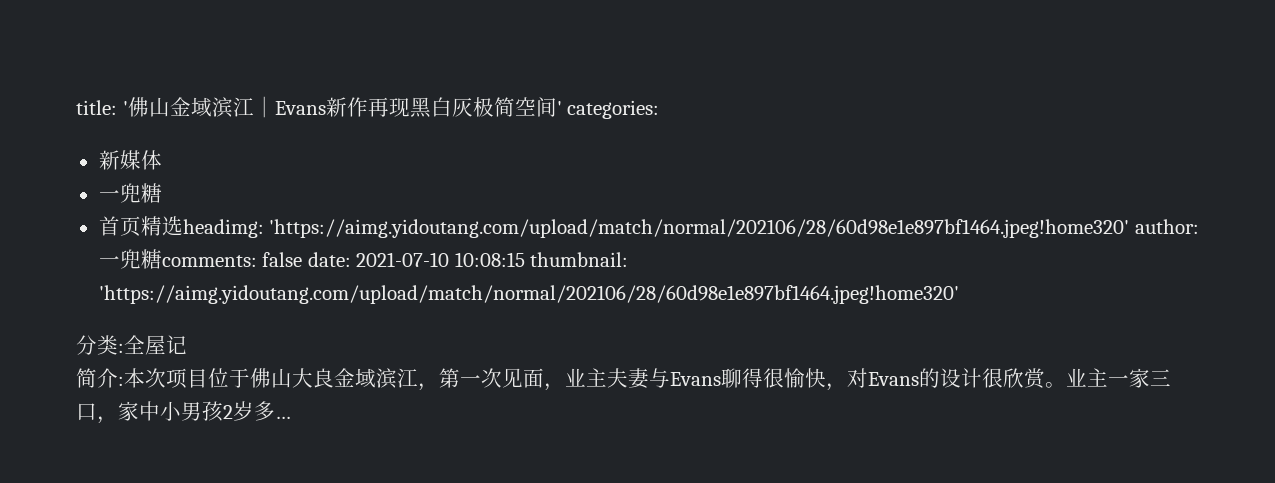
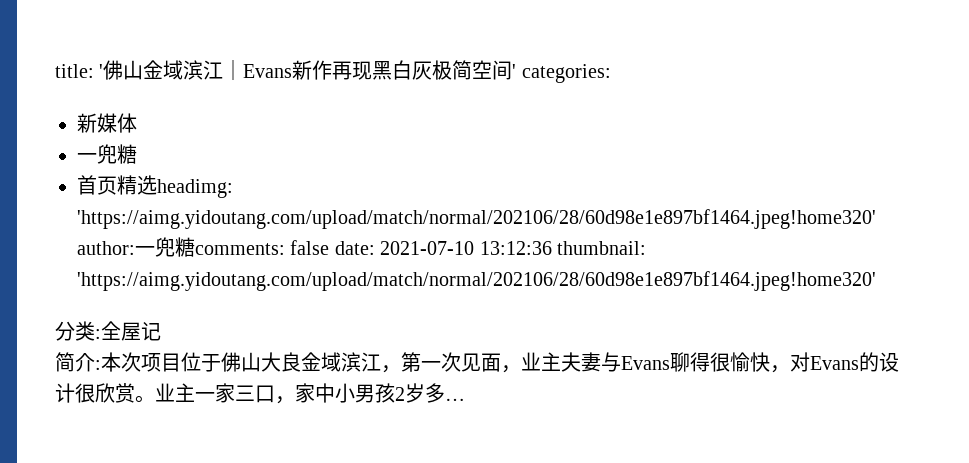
- 首页精选headimg: 'https://aimg.yidoutang.com/upload/match/normal/202106/28/60d98e1e897bf1464.jpeg!home320' author:一兜糖comments: false date: 2021-07-10 10:08:15 thumbnail: 'https://aimg.yidoutang.com/upload/match/normal/202106/28/60d98e1e897bf1464.jpeg!home320'
+ 首页精选headimg: 'https://aimg.yidoutang.com/upload/match/normal/202106/28/60d98e1e897bf1464.jpeg!home320' author:一兜糖comments: false date: 2021-07-10 13:12:36 thumbnail: 'https://aimg.yidoutang.com/upload/match/normal/202106/28/60d98e1e897bf1464.jpeg!home320'

